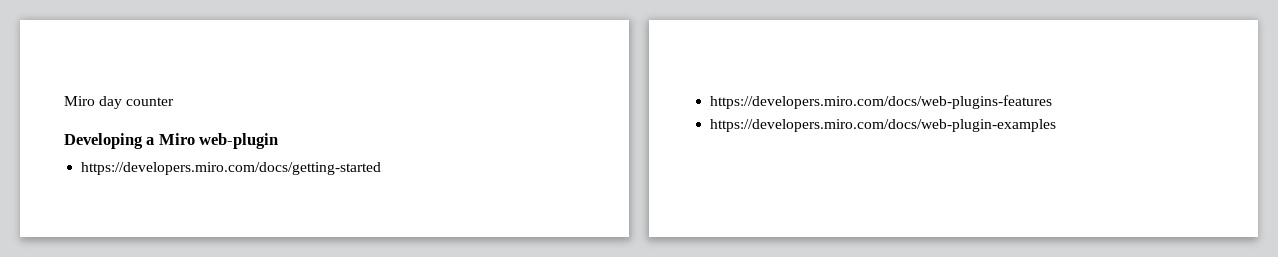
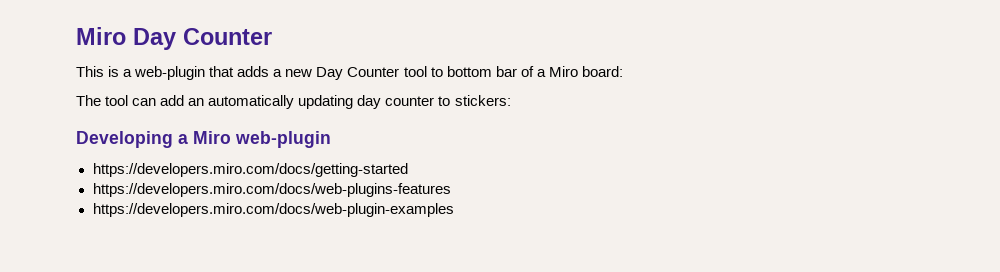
- Miro day counter
+ Miro Day Counter
+ This is a web-plugin that adds a new Day Counter tool to bottom bar of a Miro board:
+ The tool can add an automatically updating day counter to stickers:

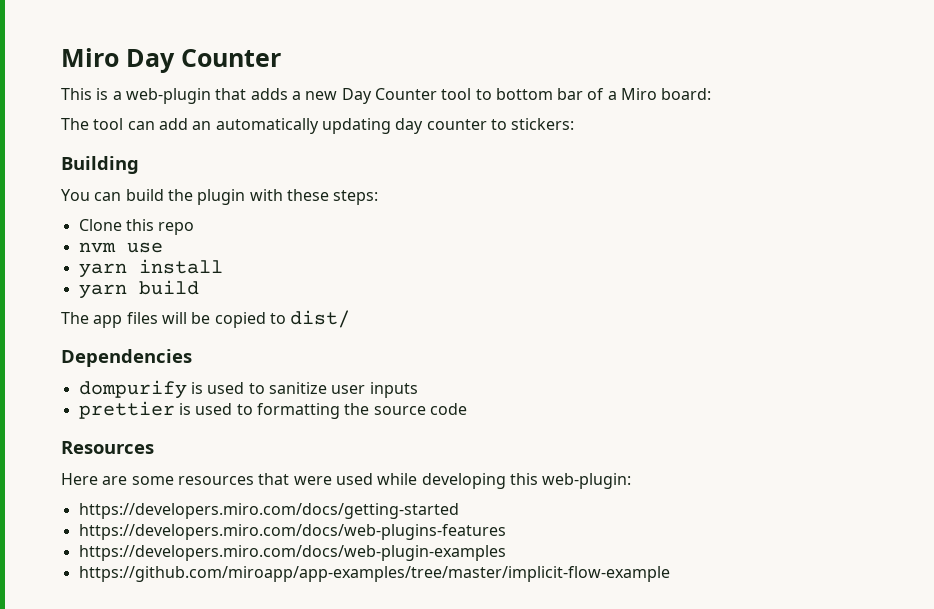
- Developing a Miro web-plugin
+ Building
+ You can build the plugin with these steps:
+ Clone this repo
+ nvm use
+ yarn install
+ yarn build
+ The app files will be copied to dist/
+ Dependencies
+ dompurify is used to sanitize user inputs
+ prettier is used to formatting the source code
+ Resources
+ Here are some resources that were used while developing this web-plugin:
+ https://github.com/miroapp/app-examples/tree/master/implicit-flow-example

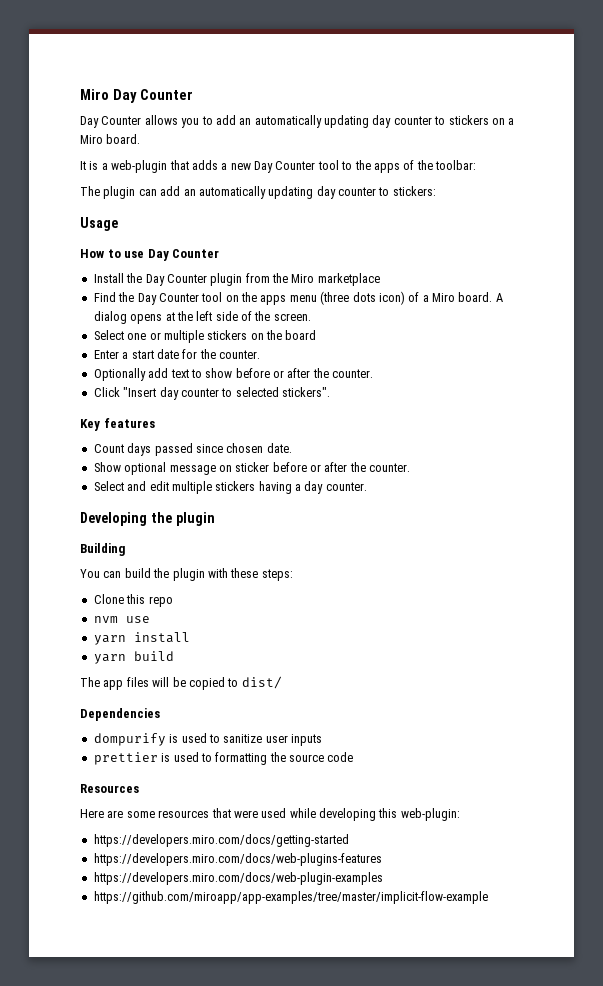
- This is a web-plugin that adds a new Day Counter tool to bottom bar of a Miro board:
- The tool can add an automatically updating day counter to stickers:
+ Day Counter allows you to add an automatically updating day counter to stickers on a Miro board.
+ It is a web-plugin that adds a new Day Counter tool to the apps of the toolbar:
+ The plugin can add an automatically updating day counter to stickers:
+ Usage
+ How to use Day Counter
+ Install the Day Counter plugin from the Miro marketplace
+ Find the Day Counter tool on the apps menu (three dots icon) of a Miro board. A dialog opens at the left side of the screen.
+ Select one or multiple stickers on the board
+ Enter a start date for the counter.
+ Optionally add text to show before or after the counter.
+ Click "Insert day counter to selected stickers".
+ Key features
+ Count days passed since chosen date.
+ Show optional message on sticker before or after the counter.
+ Select and edit multiple stickers having a day counter.
+ Developing the plugin

